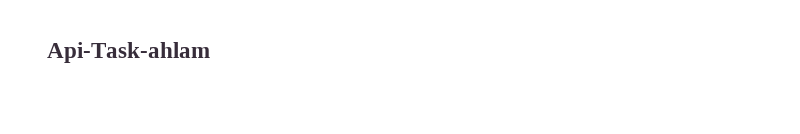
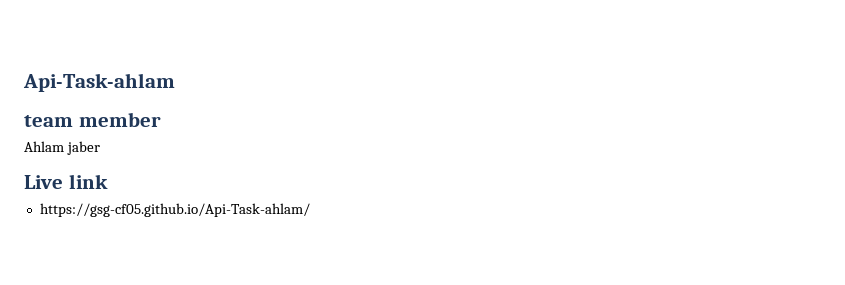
+ team member
+ Ahlam jaber
+ Live link
+ https://gsg-cf05.github.io/Api-Task-ahlam/

